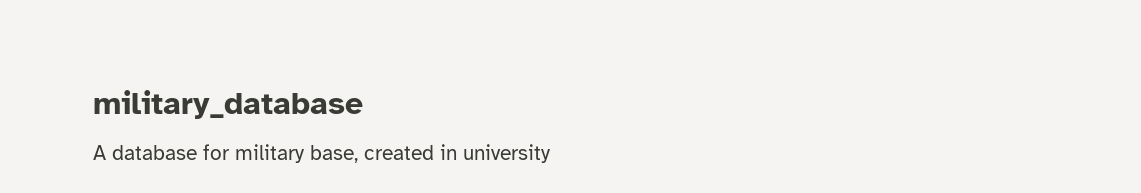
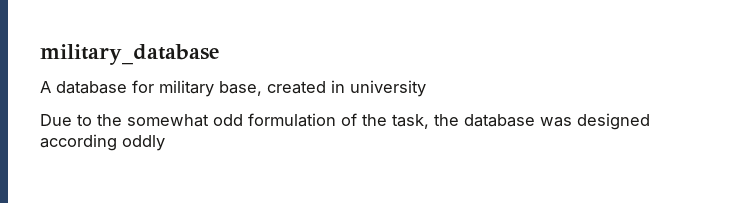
+ Due to the somewhat odd formulation of the task, the database was designed according oddly

